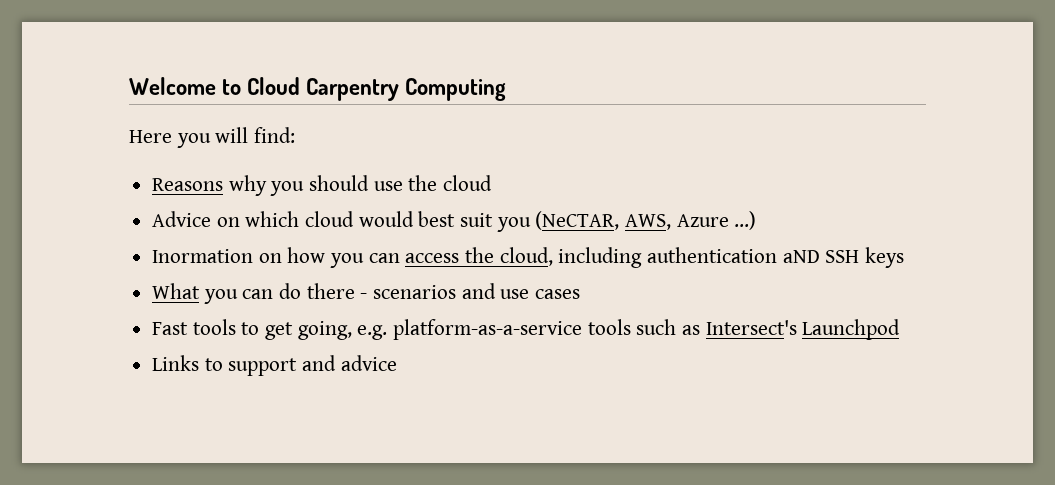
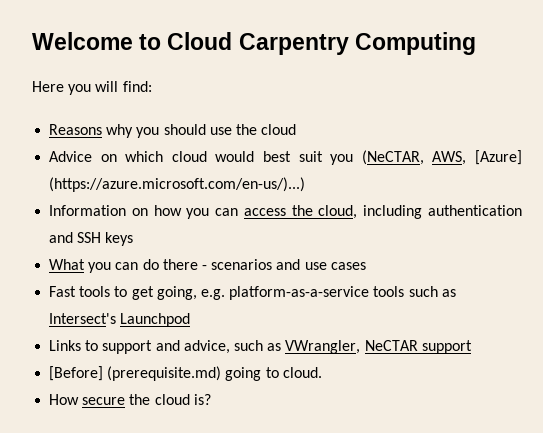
- Advice on which cloud would best suit you (NeCTAR, AWS, Azure ...)
- Inormation on how you can access the cloud, including authentication aND SSH keys
+ Advice on which cloud would best suit you (NeCTAR, AWS, [Azure] (https://azure.microsoft.com/en-us/)...)
+ Information on how you can access the cloud, including authentication and SSH keys
- Links to support and advice
+ Links to support and advice, such as VWrangler, NeCTAR support
+ [Before] (prerequisite.md) going to cloud.
+ How secure the cloud is?

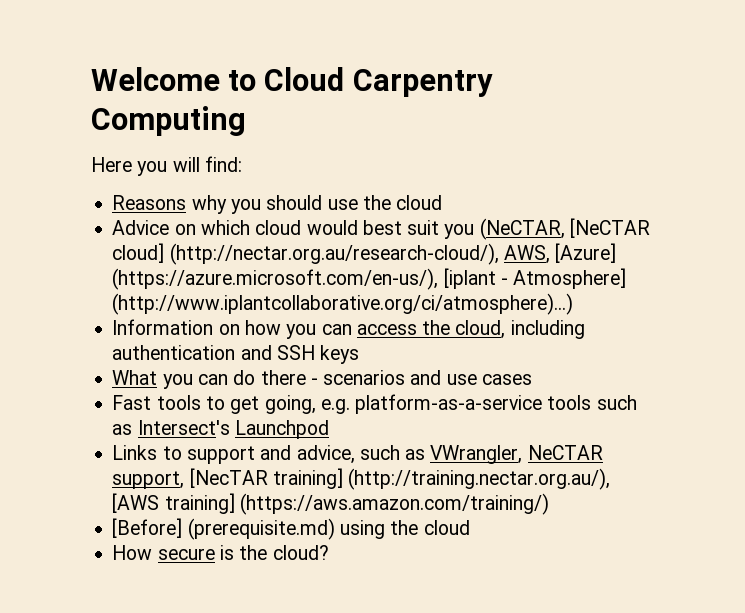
- Advice on which cloud would best suit you (NeCTAR, AWS, [Azure] (https://azure.microsoft.com/en-us/)...)
+ Advice on which cloud would best suit you (NeCTAR, [NeCTAR cloud] (http://nectar.org.au/research-cloud/), AWS, [Azure] (https://azure.microsoft.com/en-us/), [iplant - Atmosphere] (http://www.iplantcollaborative.org/ci/atmosphere)...)
- Links to support and advice, such as VWrangler, NeCTAR support
+ Links to support and advice, such as VWrangler, NeCTAR support, [NecTAR training] (http://training.nectar.org.au/), [AWS training] (https://aws.amazon.com/training/)
- [Before] (prerequisite.md) going to cloud.
+ [Before] (prerequisite.md) using the cloud
- How secure the cloud is?
+ How secure is the cloud?

